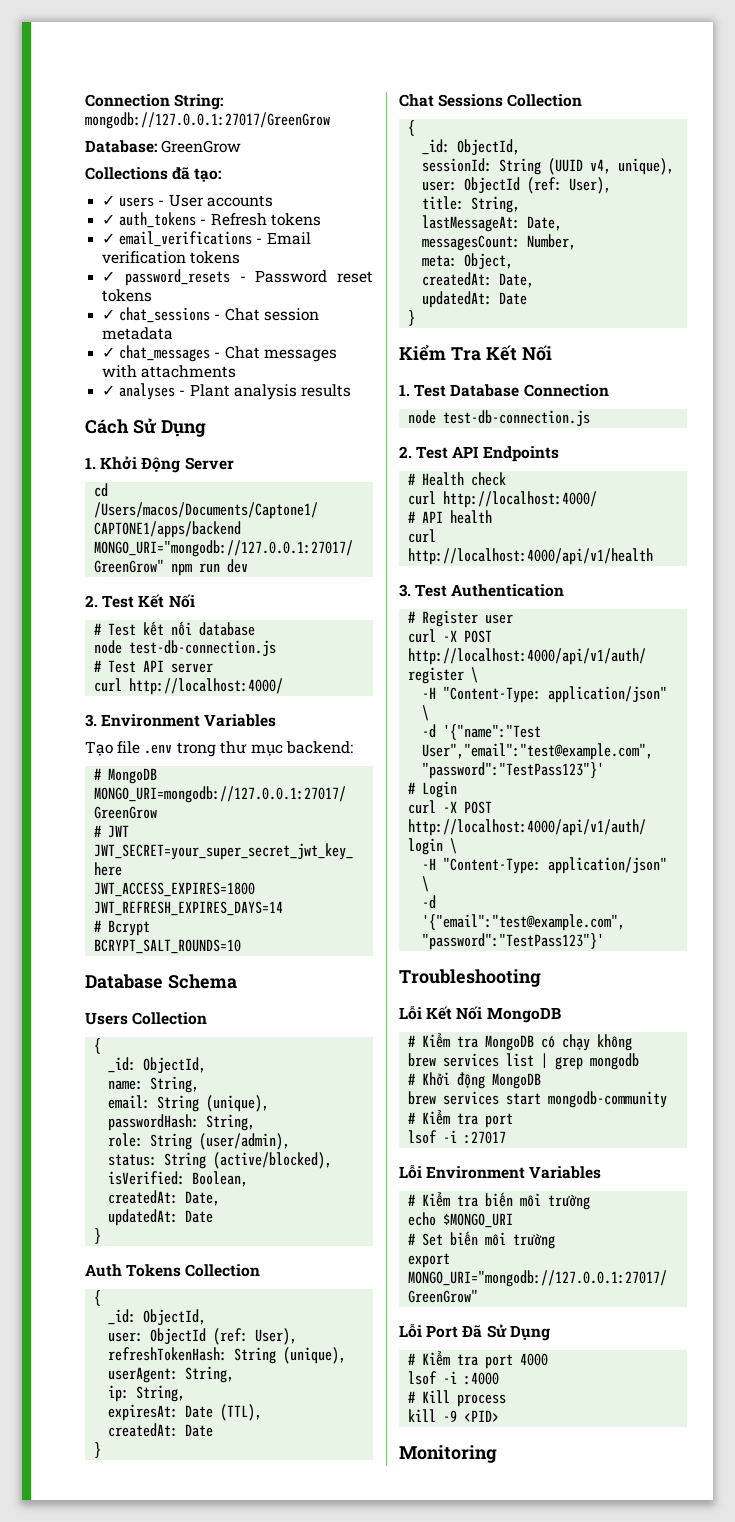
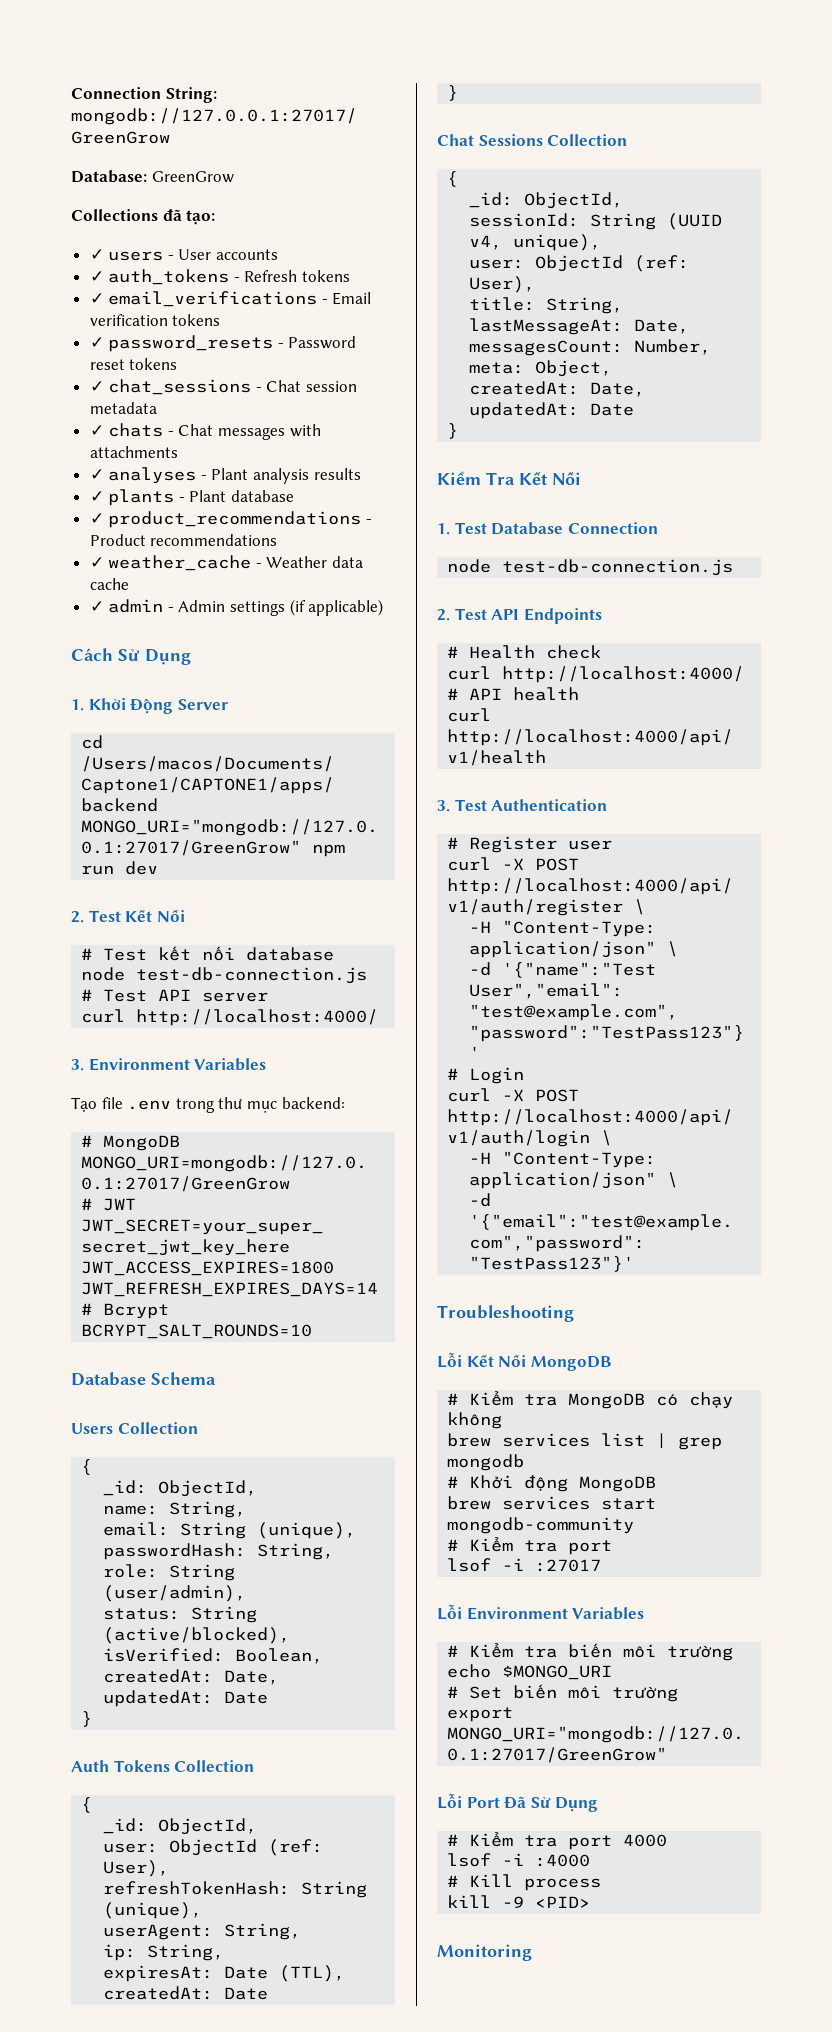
- ✓ chat_messages - Chat messages with attachments
+ ✓ chats - Chat messages with attachments
+ ✓ plants - Plant database
+ ✓ product_recommendations - Product recommendations
+ ✓ weather_cache - Weather data cache
+ ✓ admin - Admin settings (if applicable)

